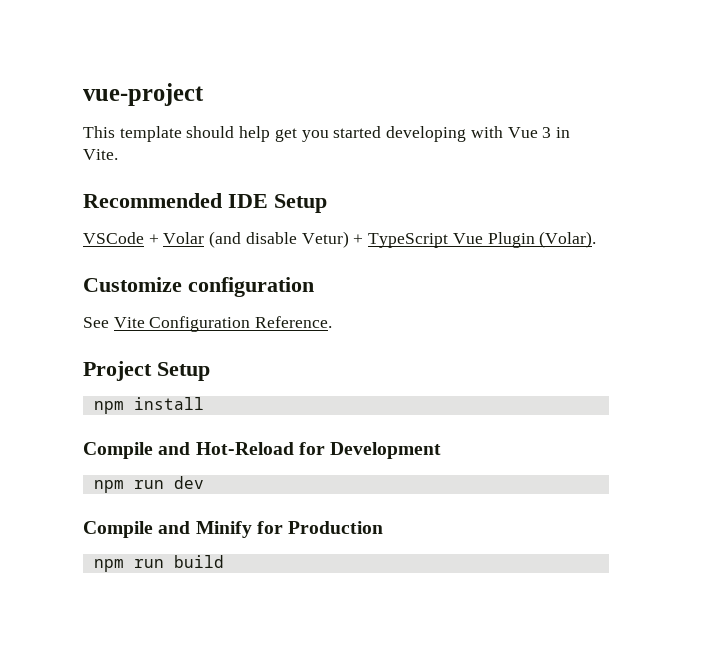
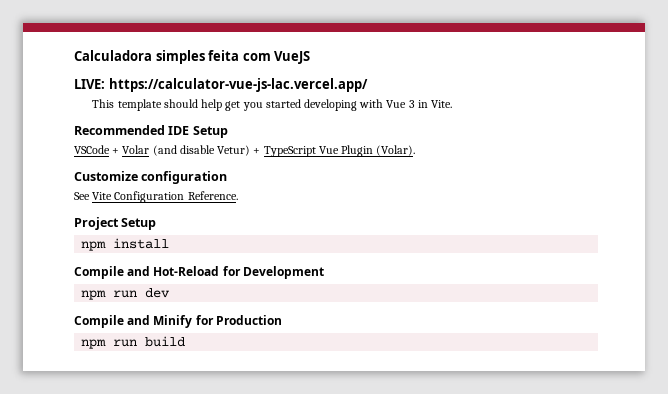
- vue-project
+ Calculadora simples feita com VueJS
+ LIVE: https://calculator-vue-js-lac.vercel.app/

